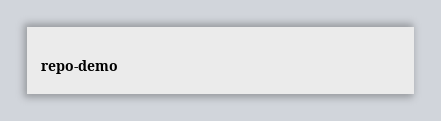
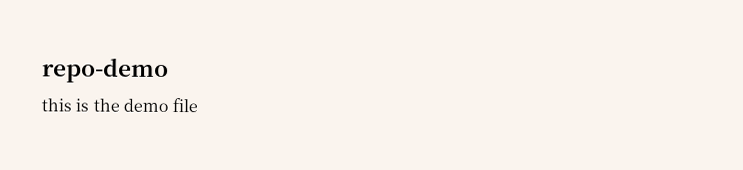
+ this is the demo file

